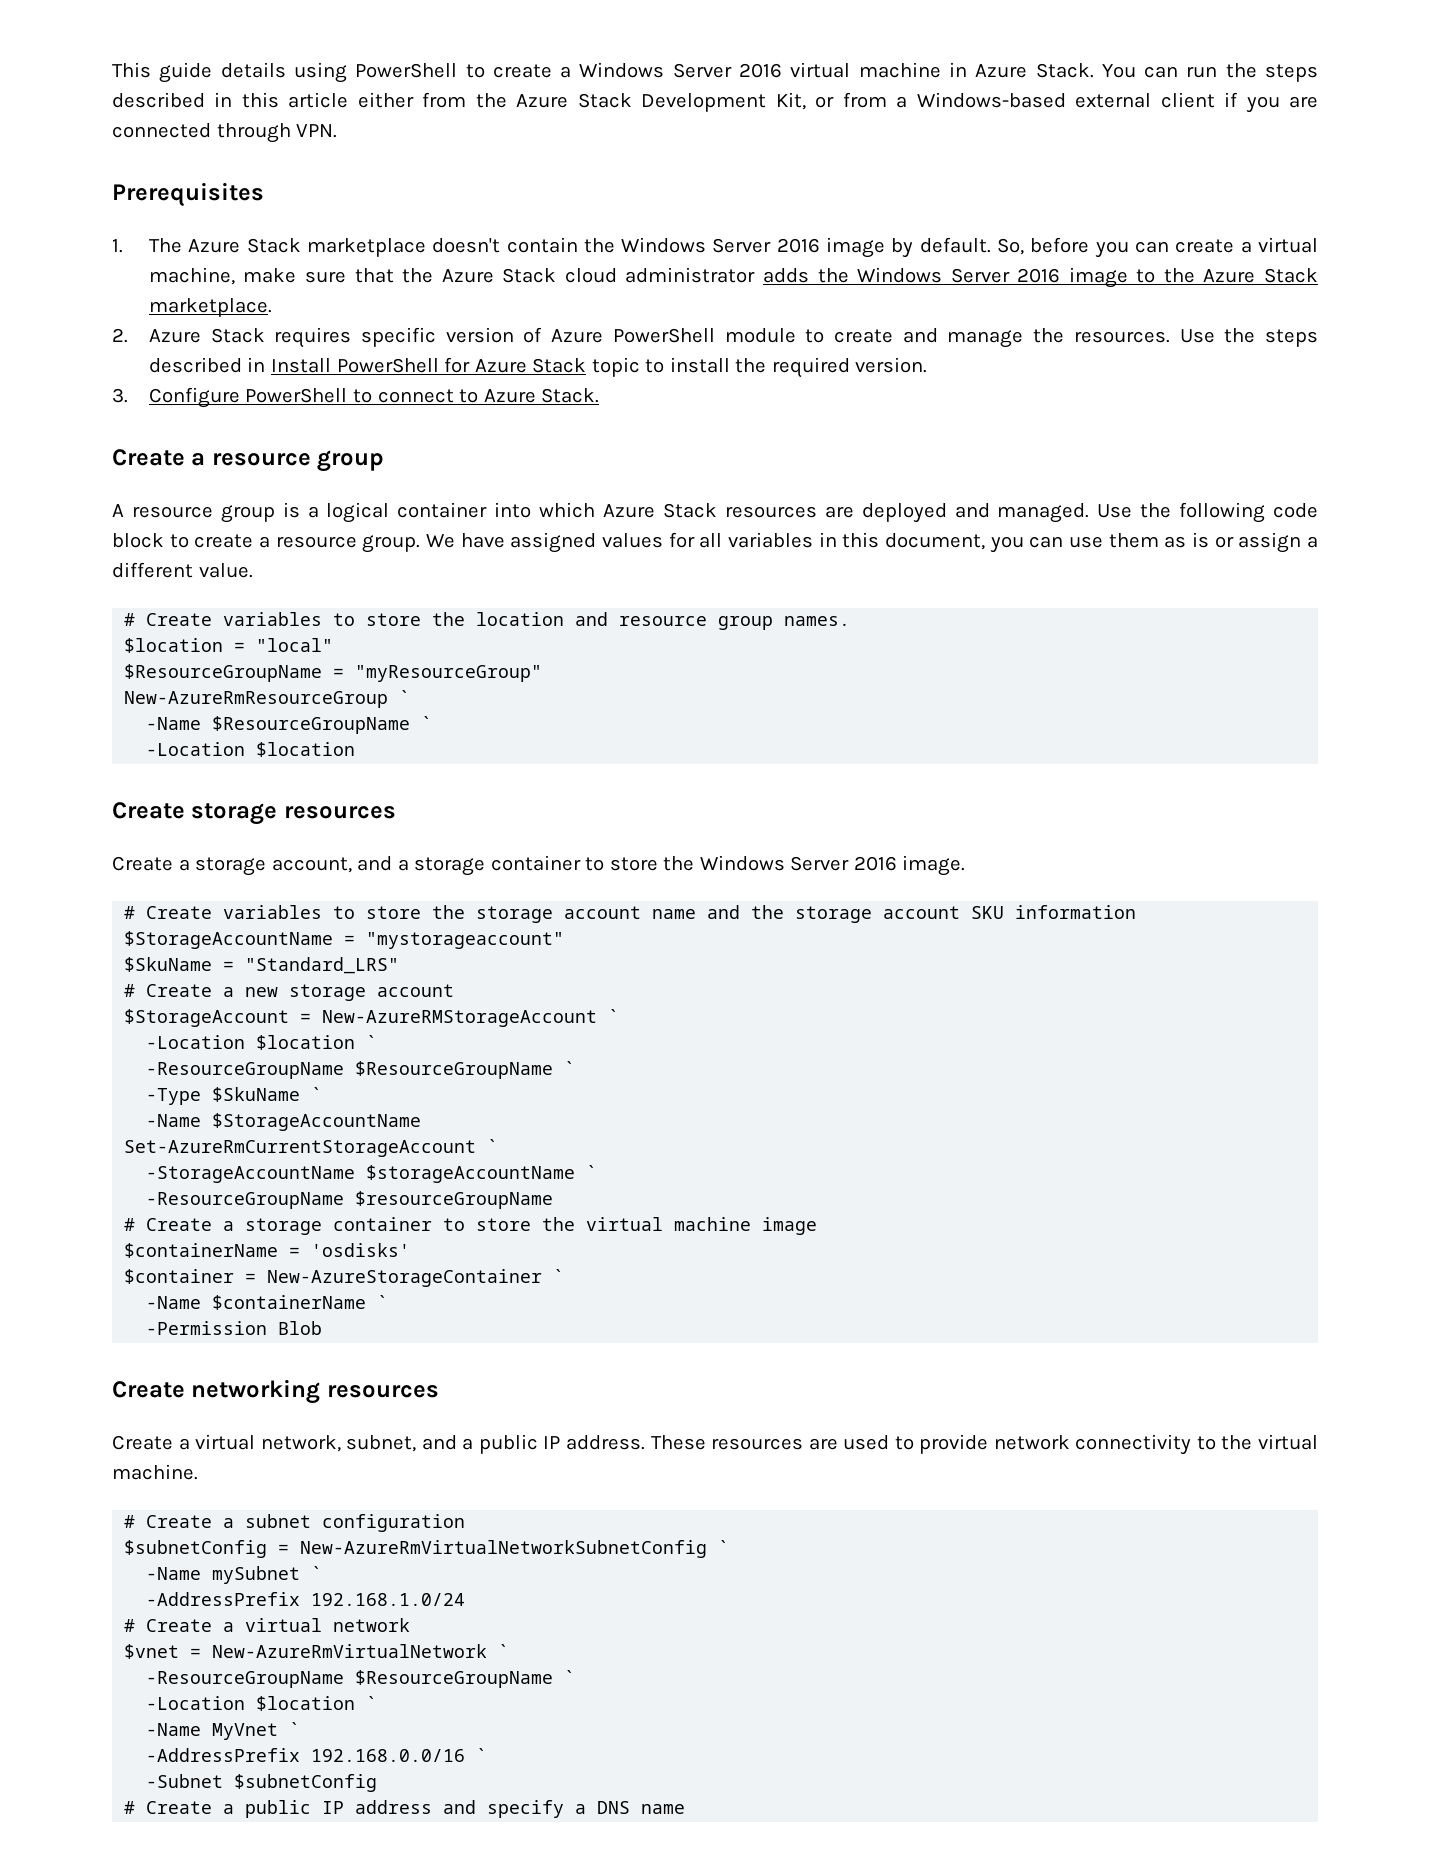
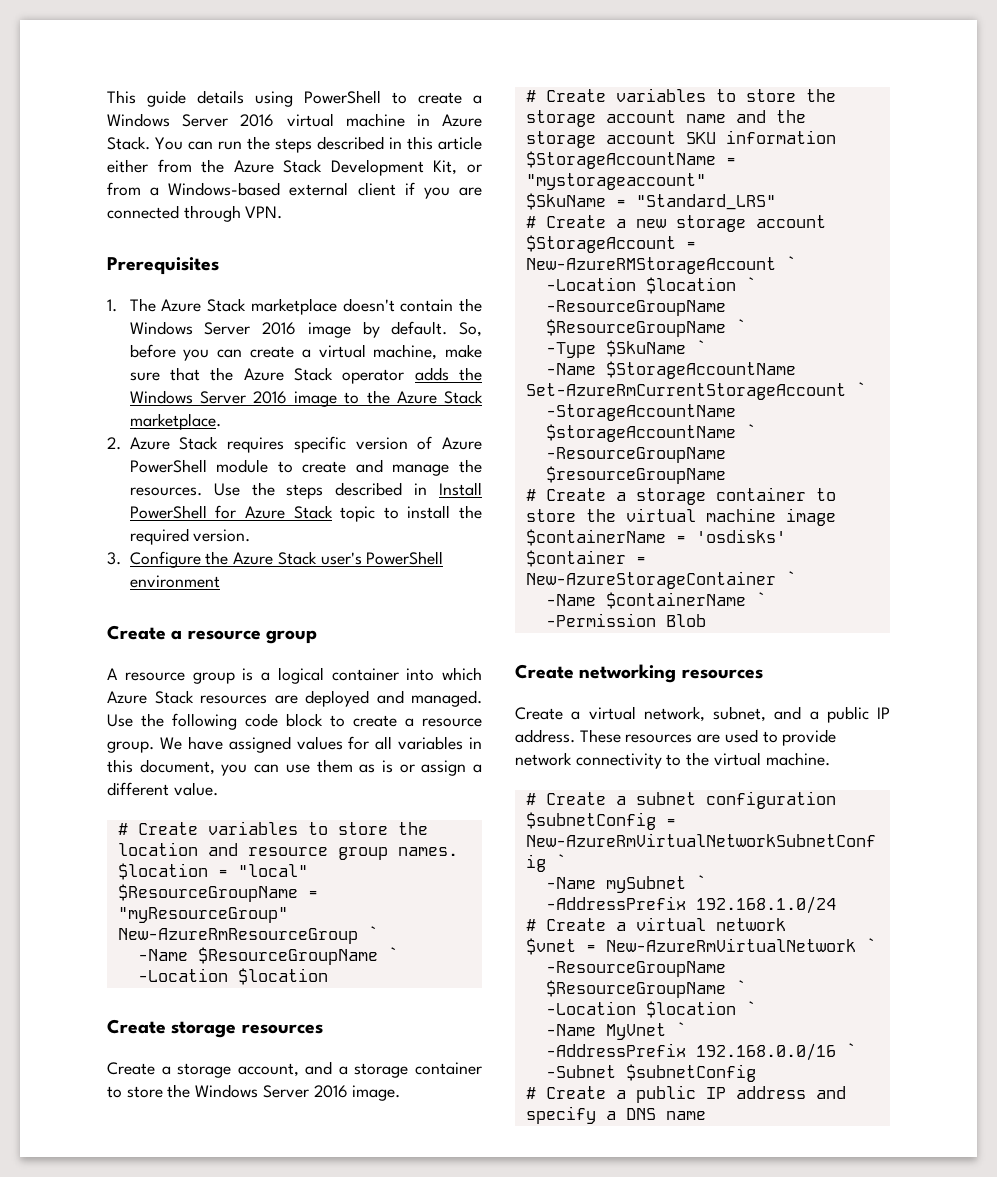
- So, before you can create a virtual machine, make sure that the Azure Stack cloud administrator adds the Windows Server 2016 image to the Azure Stack marketplace.
+ So, before you can create a virtual machine, make sure that the Azure Stack operator adds the Windows Server 2016 image to the Azure Stack marketplace.
- 3. Configure PowerShell to connect to Azure Stack.
+ 3. Configure the Azure Stack user's PowerShell environment

